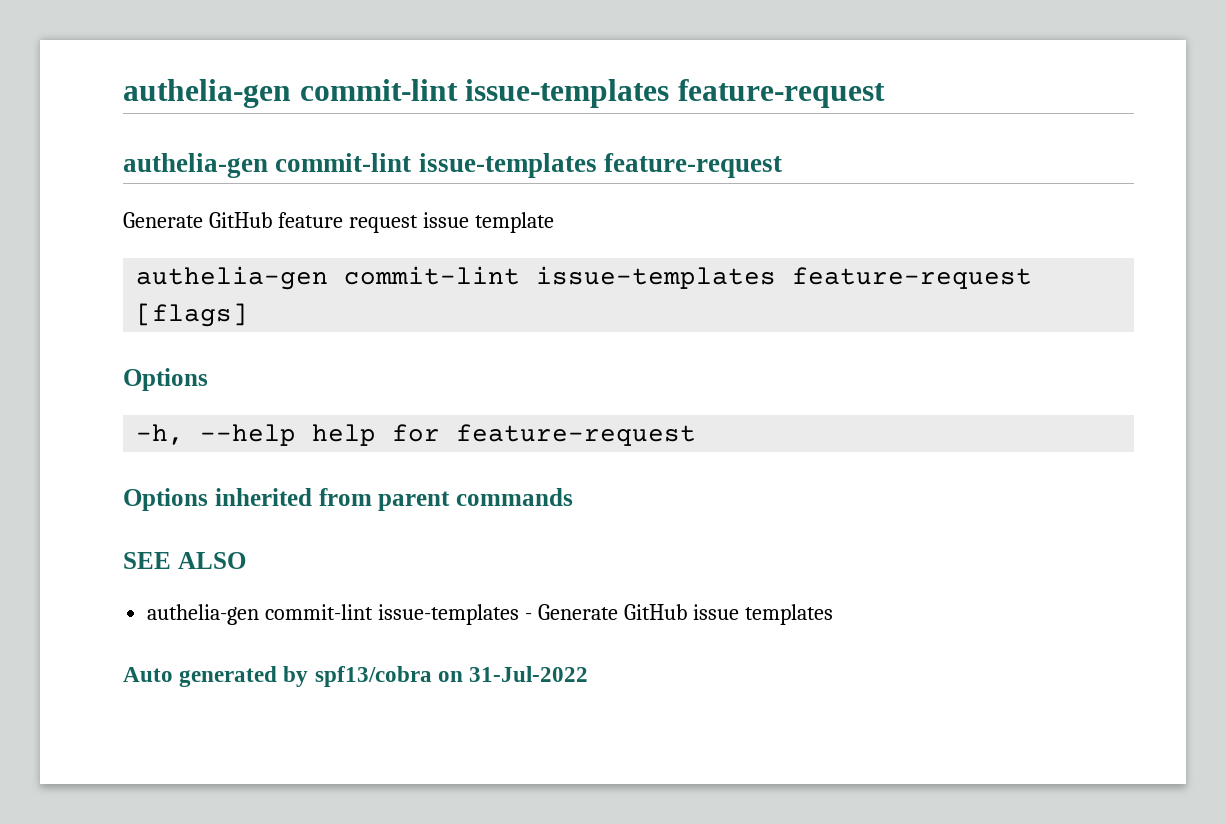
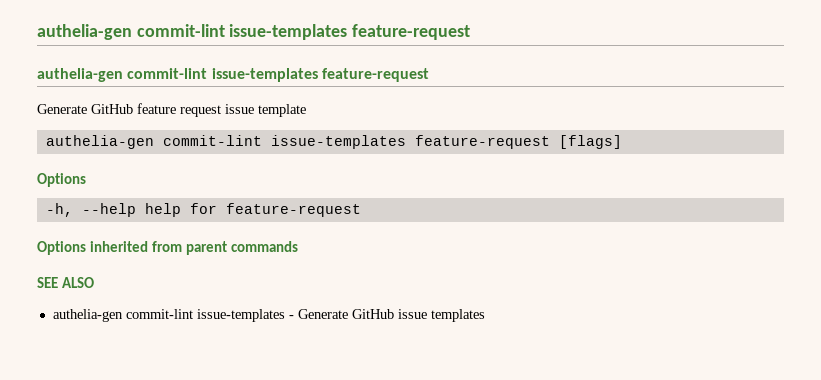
- Auto generated by spf13/cobra on 31-Jul-2022

